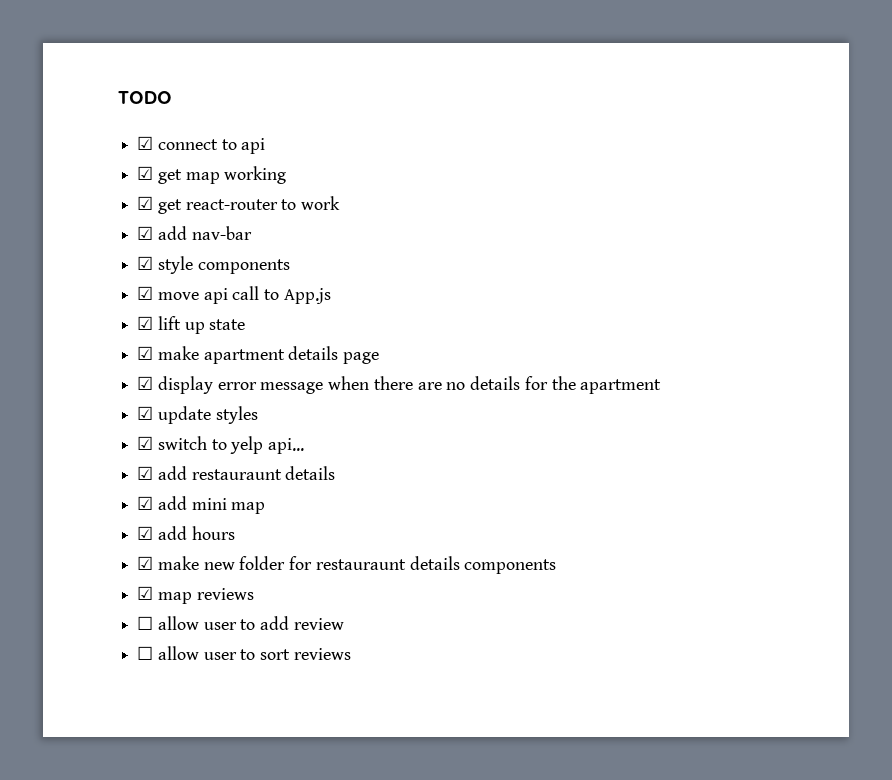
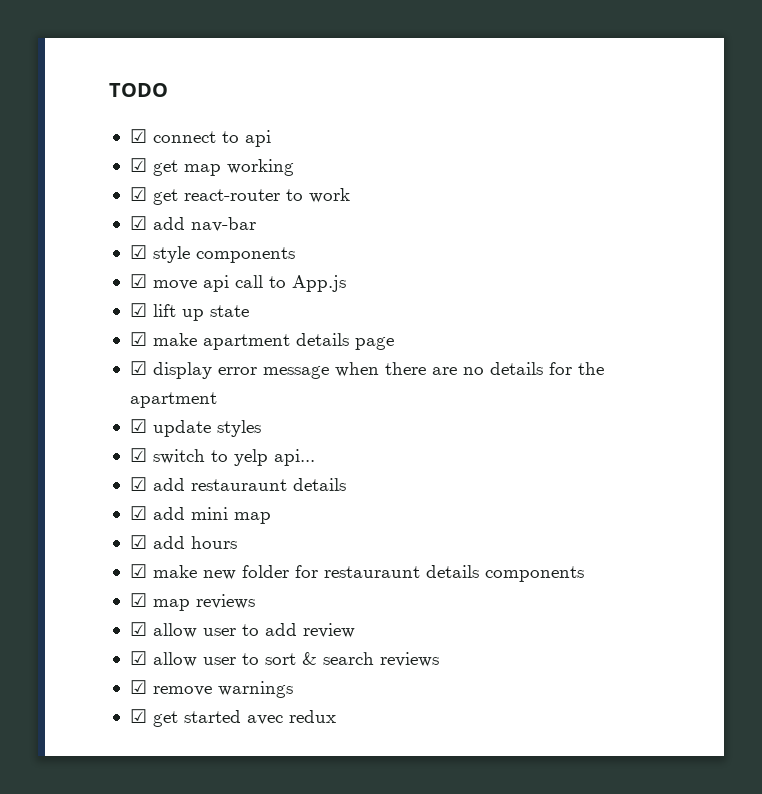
- ☐ allow user to add review
+ ☑ allow user to add review
- ☐ allow user to sort reviews
+ ☑ allow user to sort & search reviews
+ ☑ remove warnings
+ ☑ get started avec redux

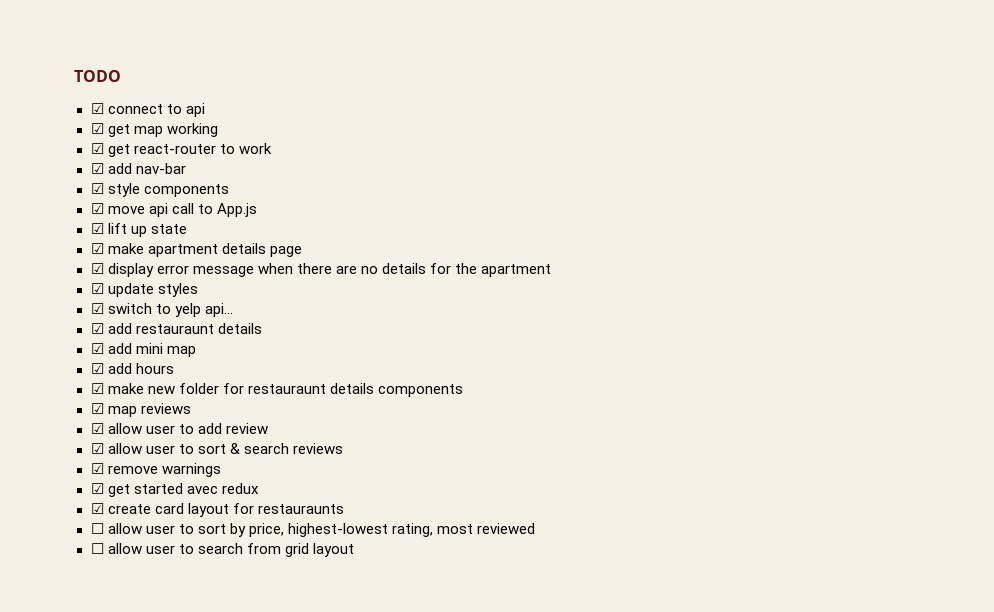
+ ☑ create card layout for restauraunts
+ ☐ allow user to sort by price, highest-lowest rating, most reviewed
+ ☐ allow user to search from grid layout

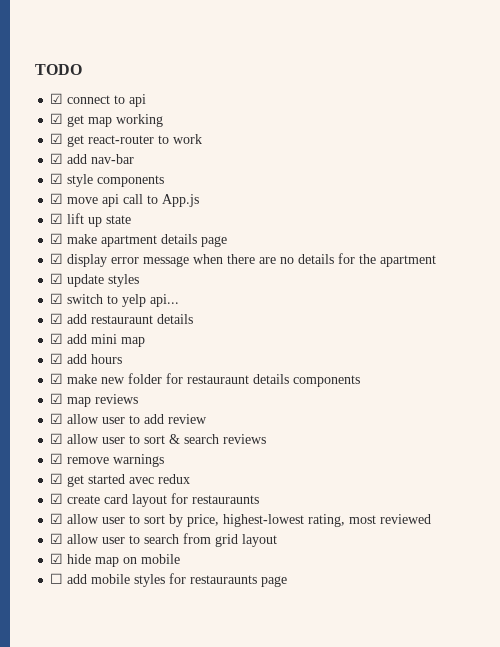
- ☐ allow user to sort by price, highest-lowest rating, most reviewed
+ ☑ allow user to sort by price, highest-lowest rating, most reviewed
- ☐ allow user to search from grid layout
+ ☑ allow user to search from grid layout
+ ☑ hide map on mobile
+ ☐ add mobile styles for restauraunts page

